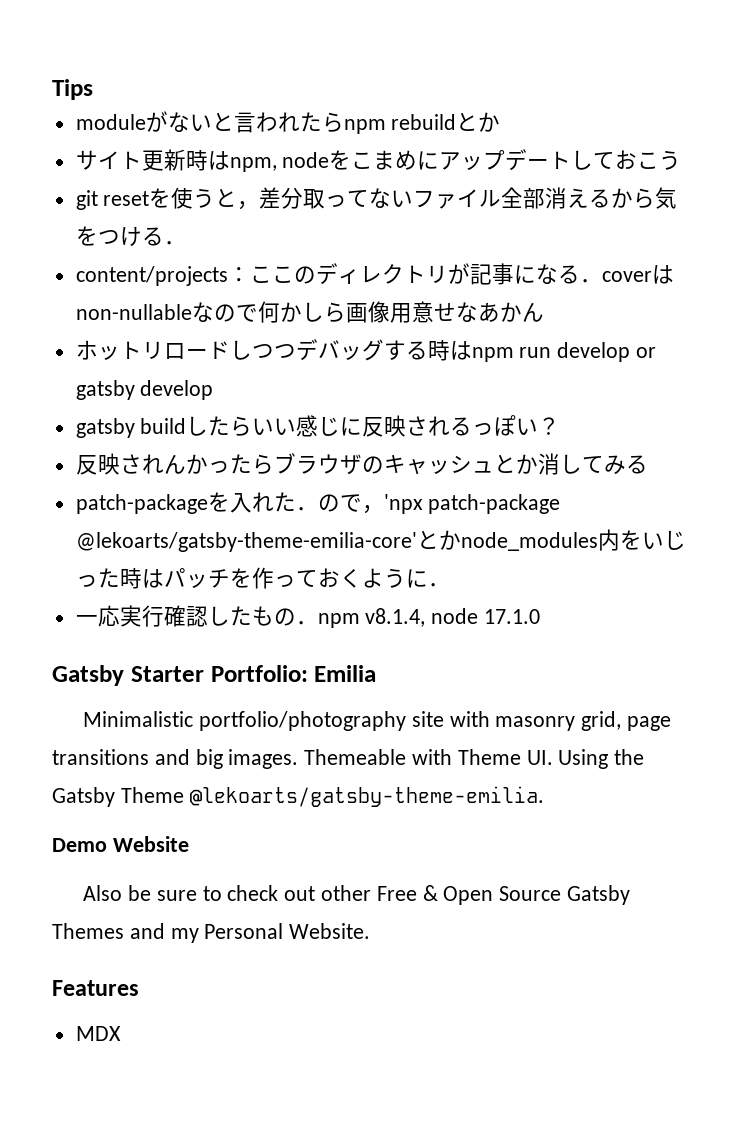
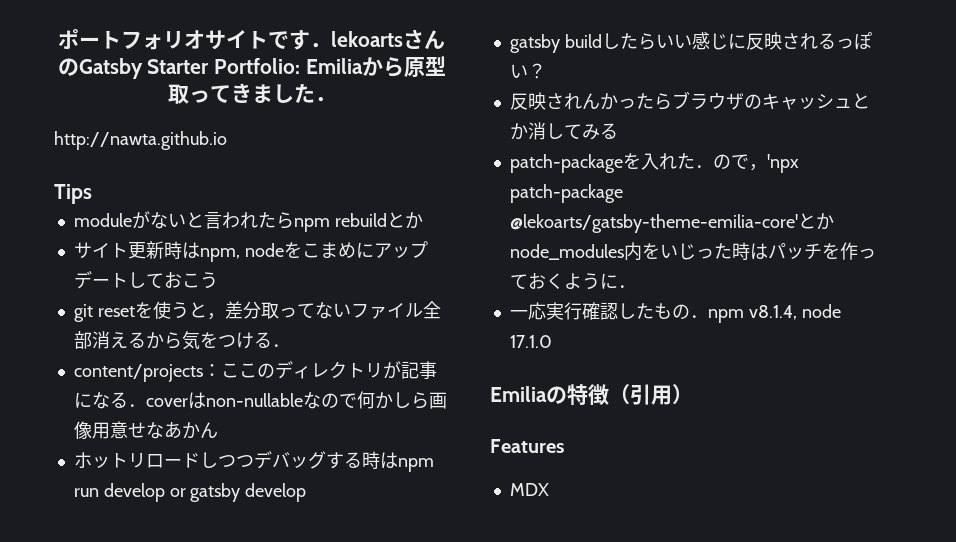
+ ポートフォリオサイトです．lekoartsさんのGatsby Starter Portfolio: Emiliaから原型取ってきました．
+ http://nawta.github.io
- Gatsby Starter Portfolio: Emilia
- Minimalistic portfolio/photography site with masonry grid, page transitions and big images. Themeable with Theme UI. Using the Gatsby Theme @lekoarts/gatsby-theme-emilia.
- Demo Website
- Also be sure to check out other Free & Open Source Gatsby Themes and my Personal Website.
+ Emiliaの特徴（引用）

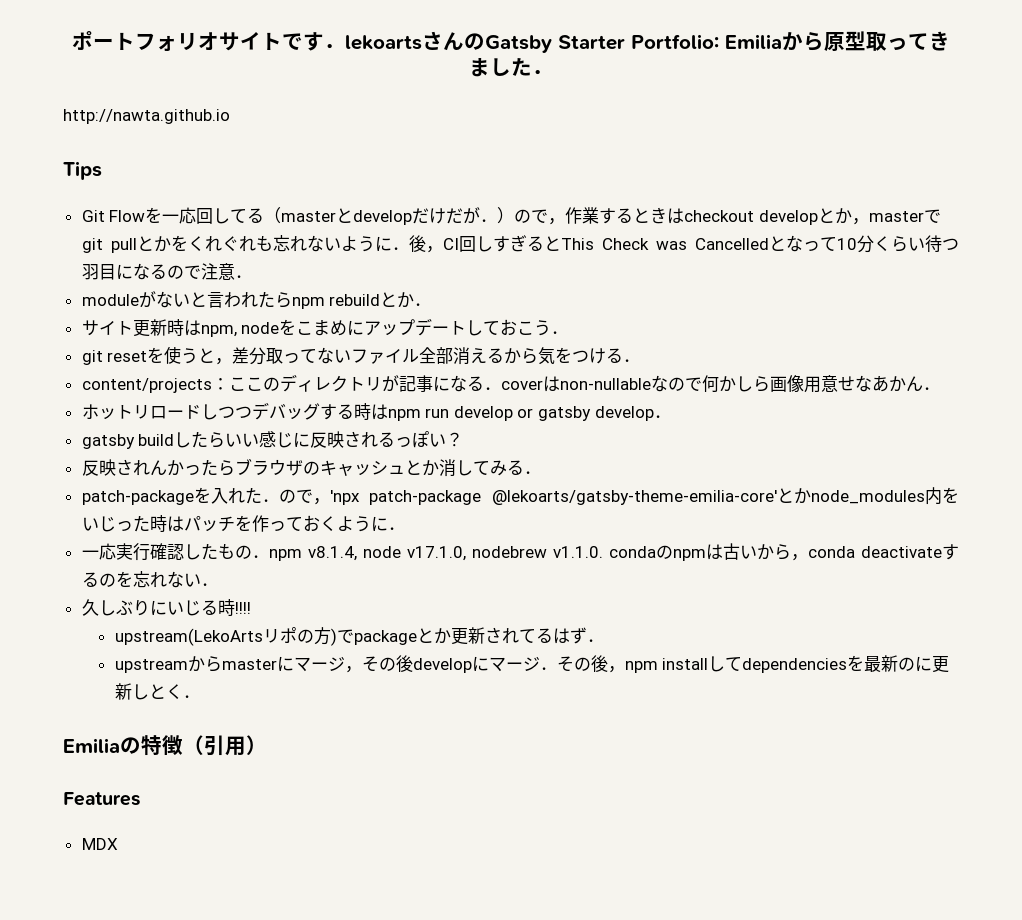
+ Git Flowを一応回してる（masterとdevelopだけだが．）ので，作業するときはcheckout developとか，masterでgit pullとかをくれぐれも忘れないように．後，CI回しすぎるとThis Check was Cancelledとなって10分くらい待つ羽目になるので注意．
- moduleがないと言われたらnpm rebuildとか
+ moduleがないと言われたらnpm rebuildとか．
- サイト更新時はnpm, nodeをこまめにアップデートしておこう
+ サイト更新時はnpm, nodeをこまめにアップデートしておこう．
- content/projects：ここのディレクトリが記事になる．coverはnon-nullableなので何かしら画像用意せなあかん
+ content/projects：ここのディレクトリが記事になる．coverはnon-nullableなので何かしら画像用意せなあかん．
- ホットリロードしつつデバッグする時はnpm run develop or gatsby develop
+ ホットリロードしつつデバッグする時はnpm run develop or gatsby develop．
- 反映されんかったらブラウザのキャッシュとか消してみる
+ 反映されんかったらブラウザのキャッシュとか消してみる．
- 一応実行確認したもの．npm v8.1.4, node 17.1.0
+ 一応実行確認したもの．npm v8.1.4, node v17.1.0, nodebrew v1.1.0. condaのnpmは古いから，conda deactivateするのを忘れない．
+ 久しぶりにいじる時!!!!
+ upstream(LekoArtsリポの方)でpackageとか更新されてるはず．
+ upstreamからmasterにマージ，その後developにマージ．その後，npm installしてdependenciesを最新のに更新しとく．

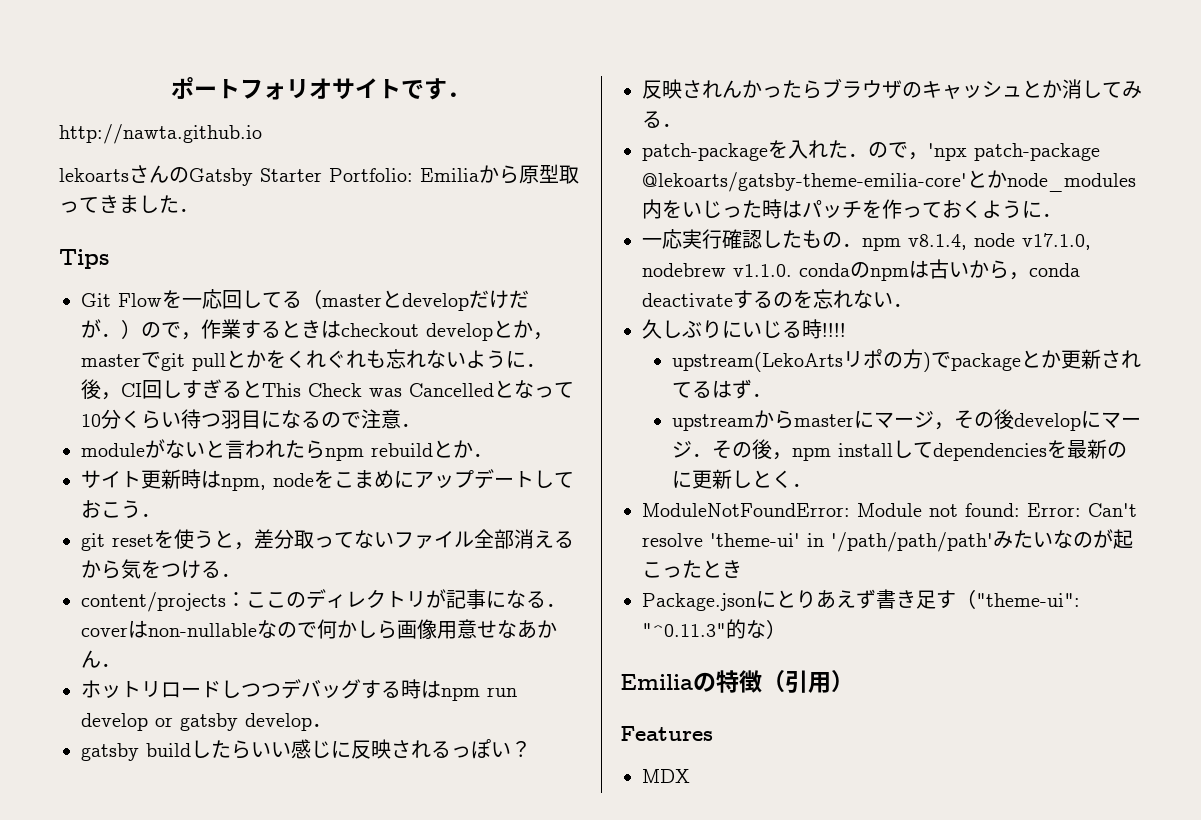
- ポートフォリオサイトです．lekoartsさんのGatsby Starter Portfolio: Emiliaから原型取ってきました．
+ ポートフォリオサイトです．
+ http://nawta.github.io
+ lekoartsさんのGatsby Starter Portfolio: Emiliaから原型取ってきました．
- http://nawta.github.io
+ ModuleNotFoundError: Module not found: Error: Can't resolve 'theme-ui' in '/path/path/path'みたいなのが起こったとき
+ Package.jsonにとりあえず書き足す（"theme-ui": "^0.11.3"的な）

